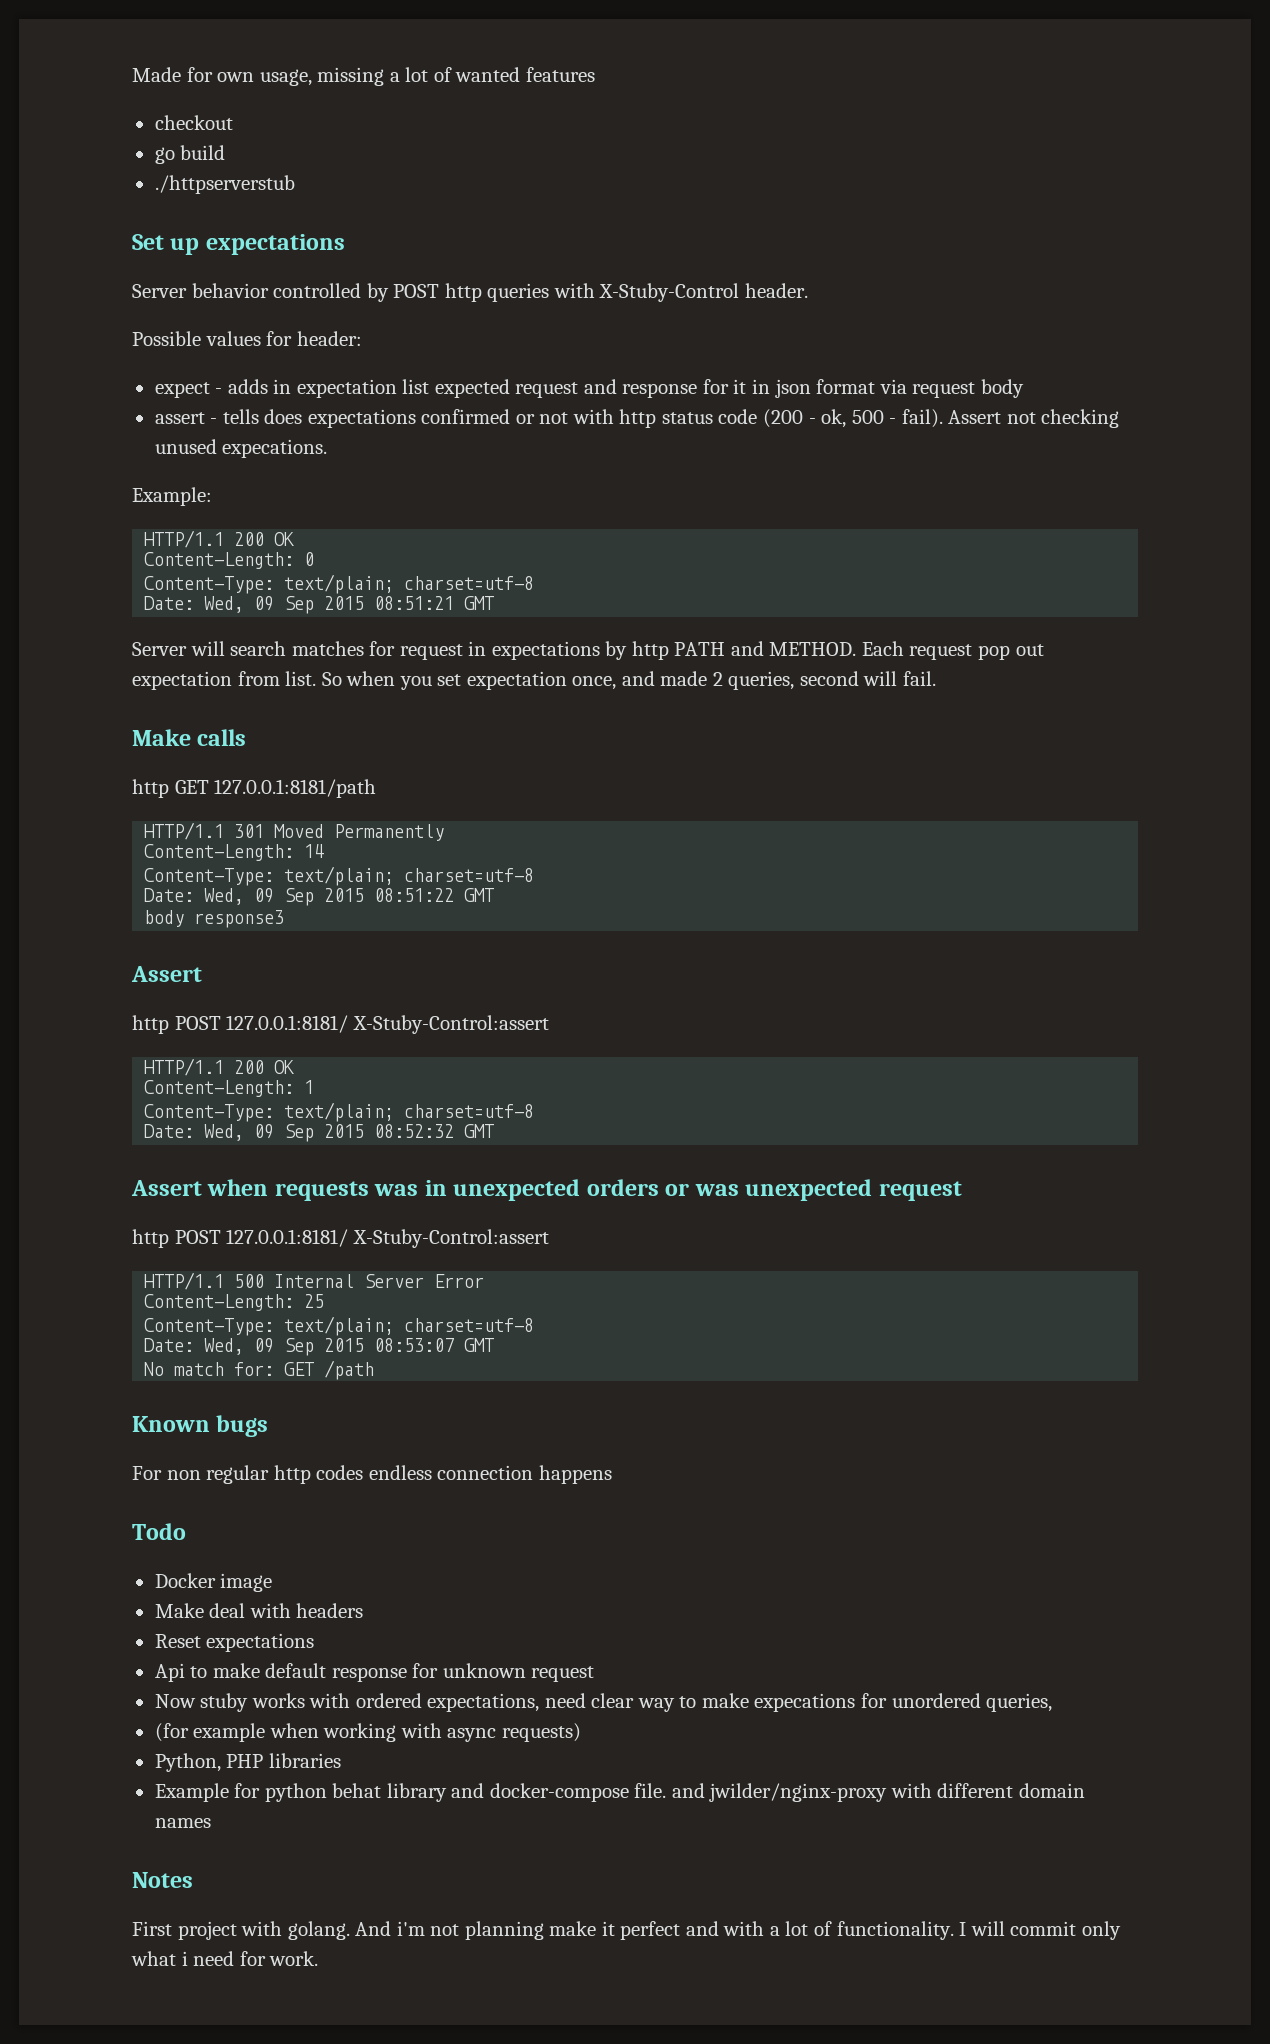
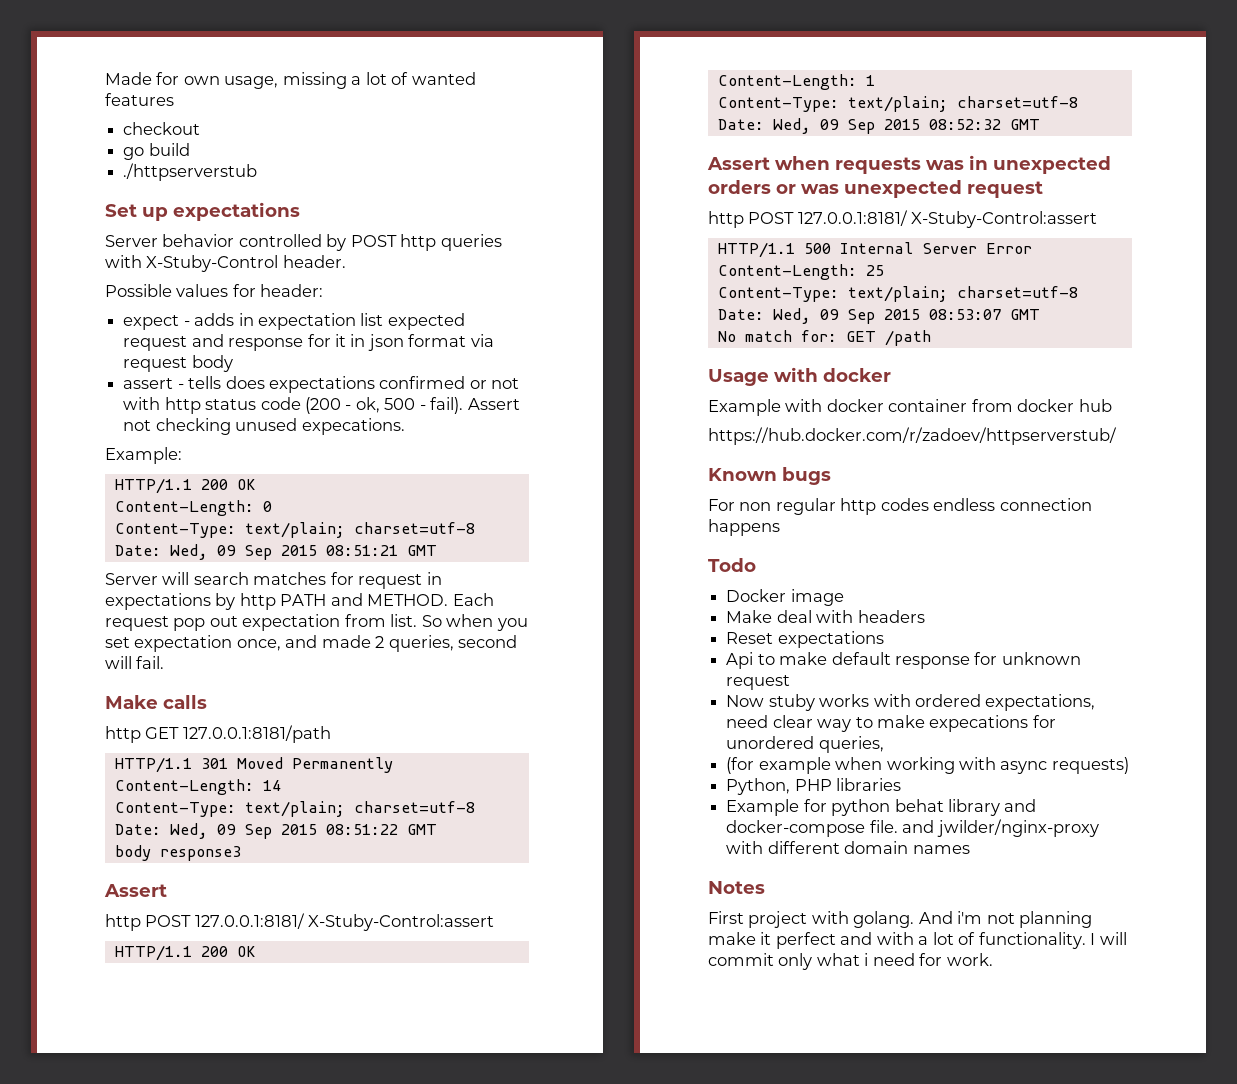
+ Usage with docker
+ Example with docker container from docker hub
+ https://hub.docker.com/r/zadoev/httpserverstub/

